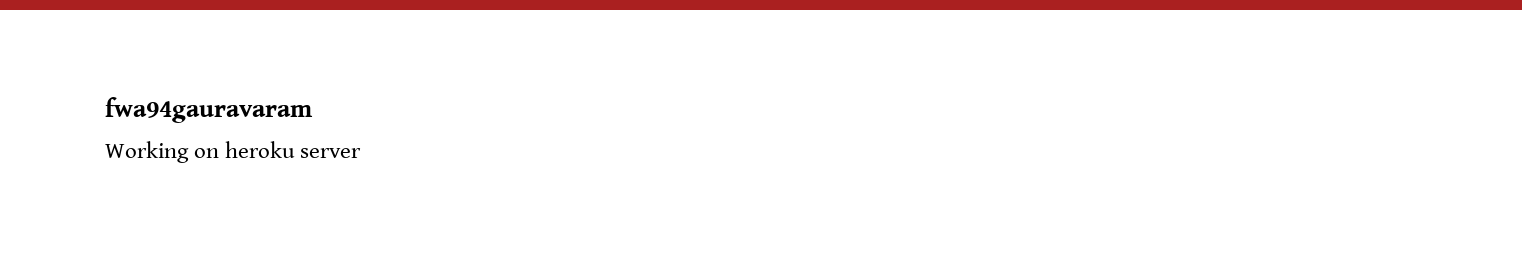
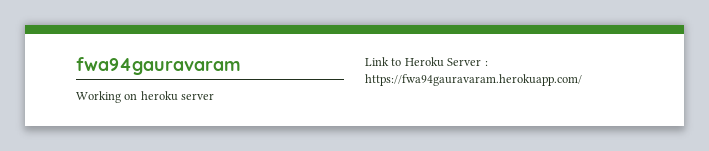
+ Link to Heroku Server : https://fwa94gauravaram.herokuapp.com/

